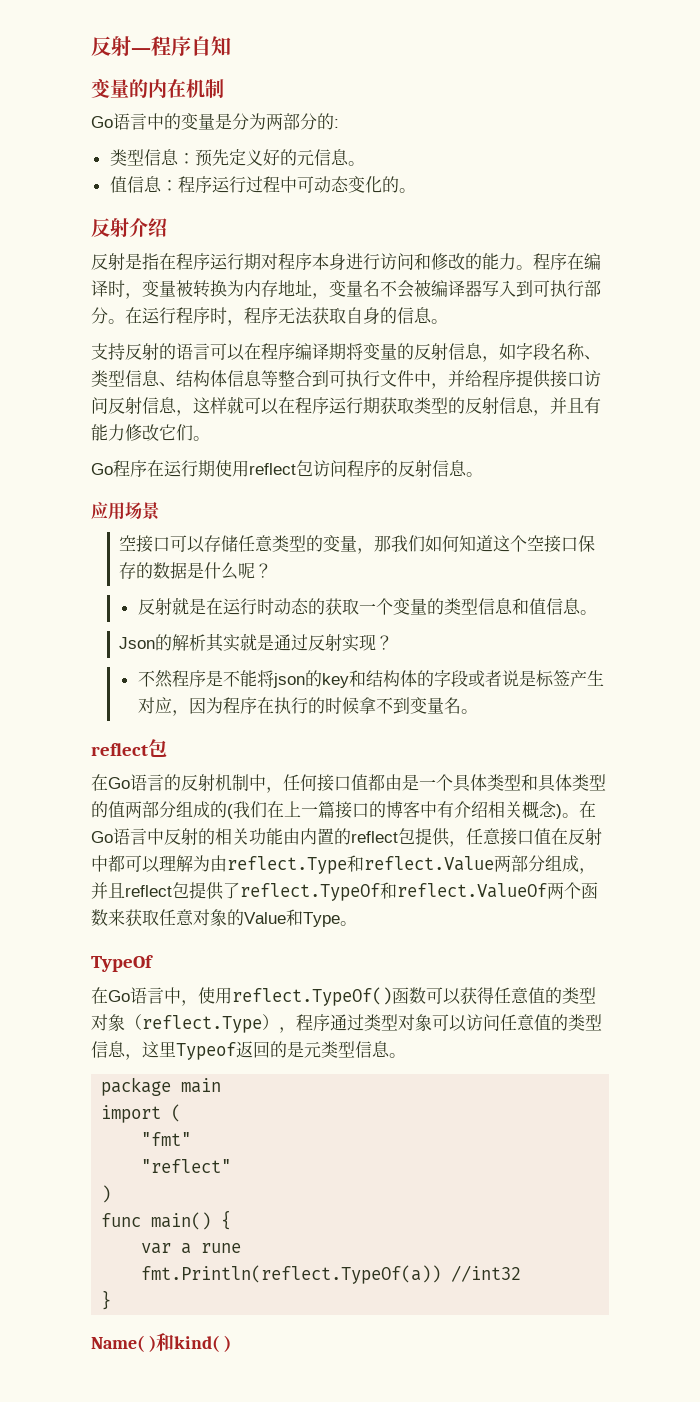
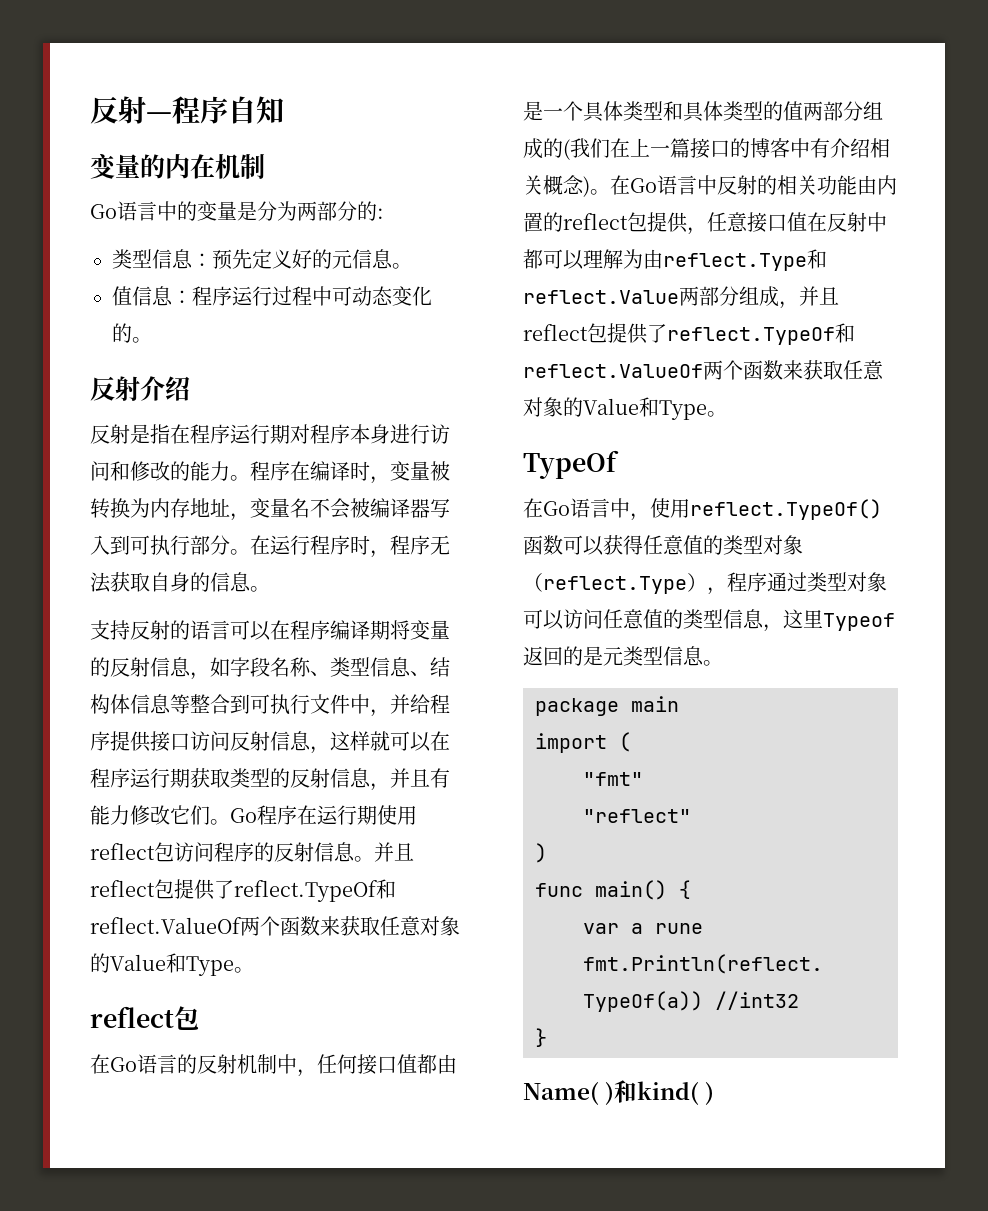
- 支持反射的语言可以在程序编译期将变量的反射信息，如字段名称、类型信息、结构体信息等整合到可执行文件中，并给程序提供接口访问反射信息，这样就可以在程序运行期获取类型的反射信息，并且有能力修改它们。
- Go程序在运行期使用reflect包访问程序的反射信息。
- 应用场景
- 空接口可以存储任意类型的变量，那我们如何知道这个空接口保存的数据是什么呢？
- 反射就是在运行时动态的获取一个变量的类型信息和值信息。
- Json的解析其实就是通过反射实现？
- 不然程序是不能将json的key和结构体的字段或者说是标签产生对应，因为程序在执行的时候拿不到变量名。
+ 支持反射的语言可以在程序编译期将变量的反射信息，如字段名称、类型信息、结构体信息等整合到可执行文件中，并给程序提供接口访问反射信息，这样就可以在程序运行期获取类型的反射信息，并且有能力修改它们。Go程序在运行期使用reflect包访问程序的反射信息。并且reflect包提供了reflect.TypeOf和reflect.ValueOf两个函数来获取任意对象的Value和Type。

